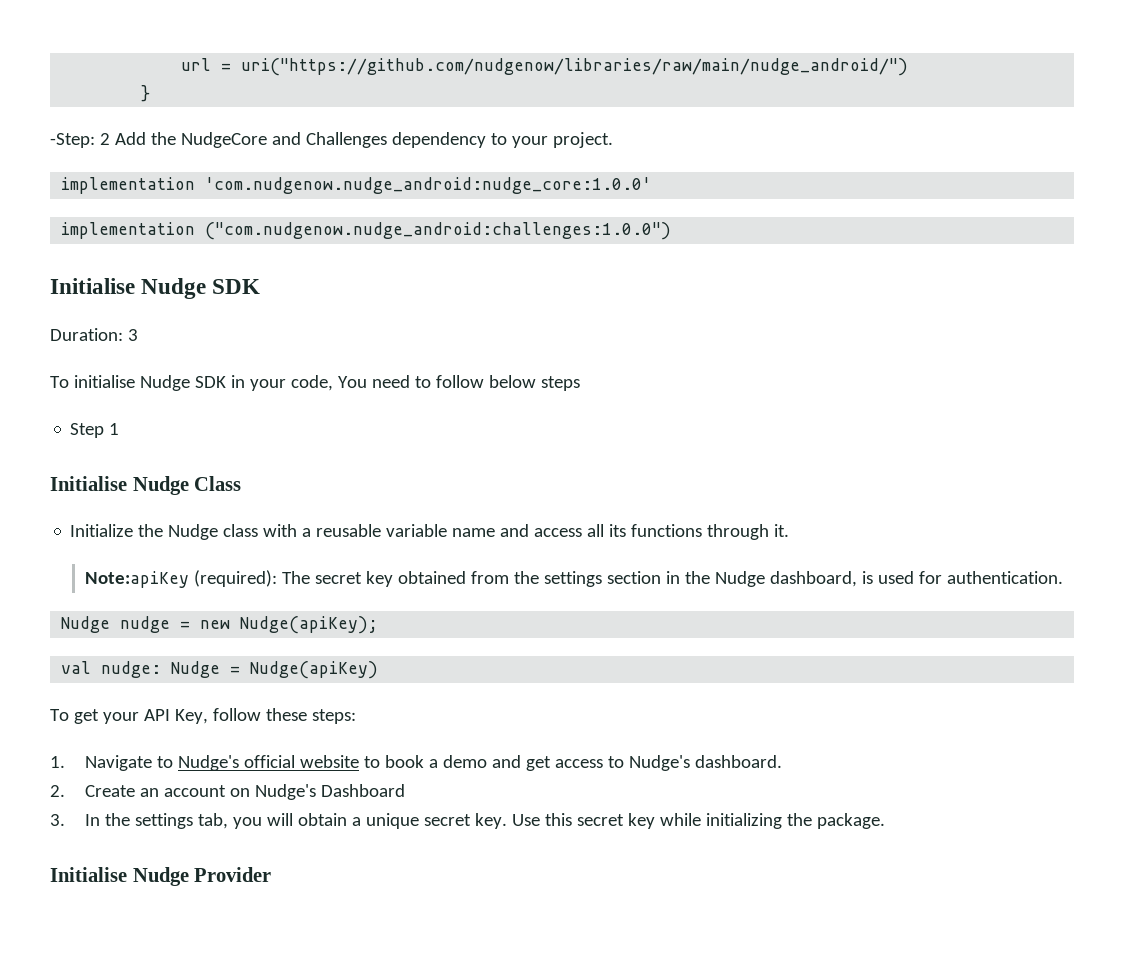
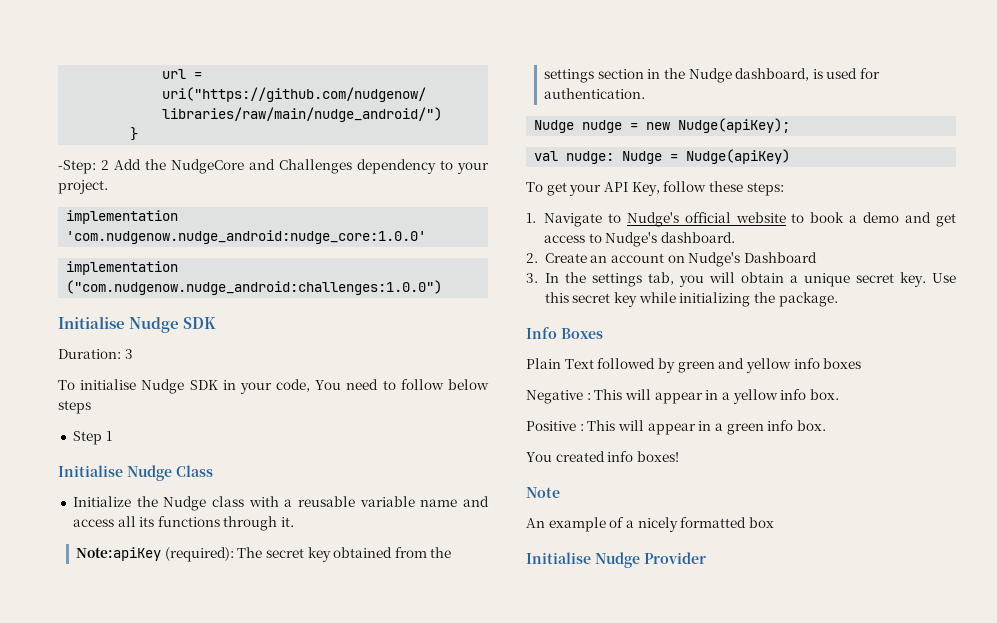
+ Info Boxes
+ Plain Text followed by green and yellow info boxes
+ Negative : This will appear in a yellow info box.
+ Positive : This will appear in a green info box.
+ You created info boxes!
+ Note
+ An example of a nicely formatted box

